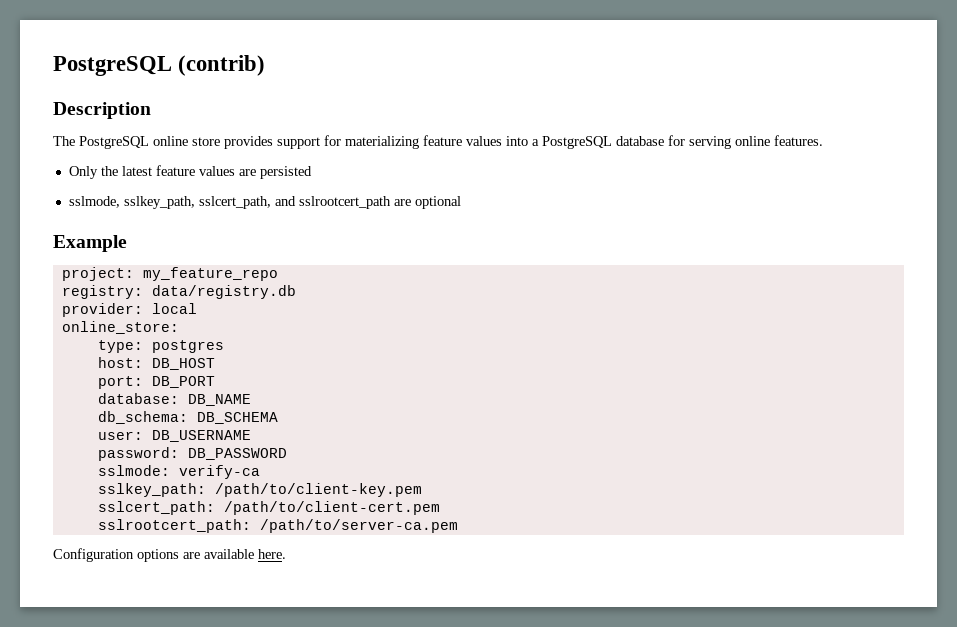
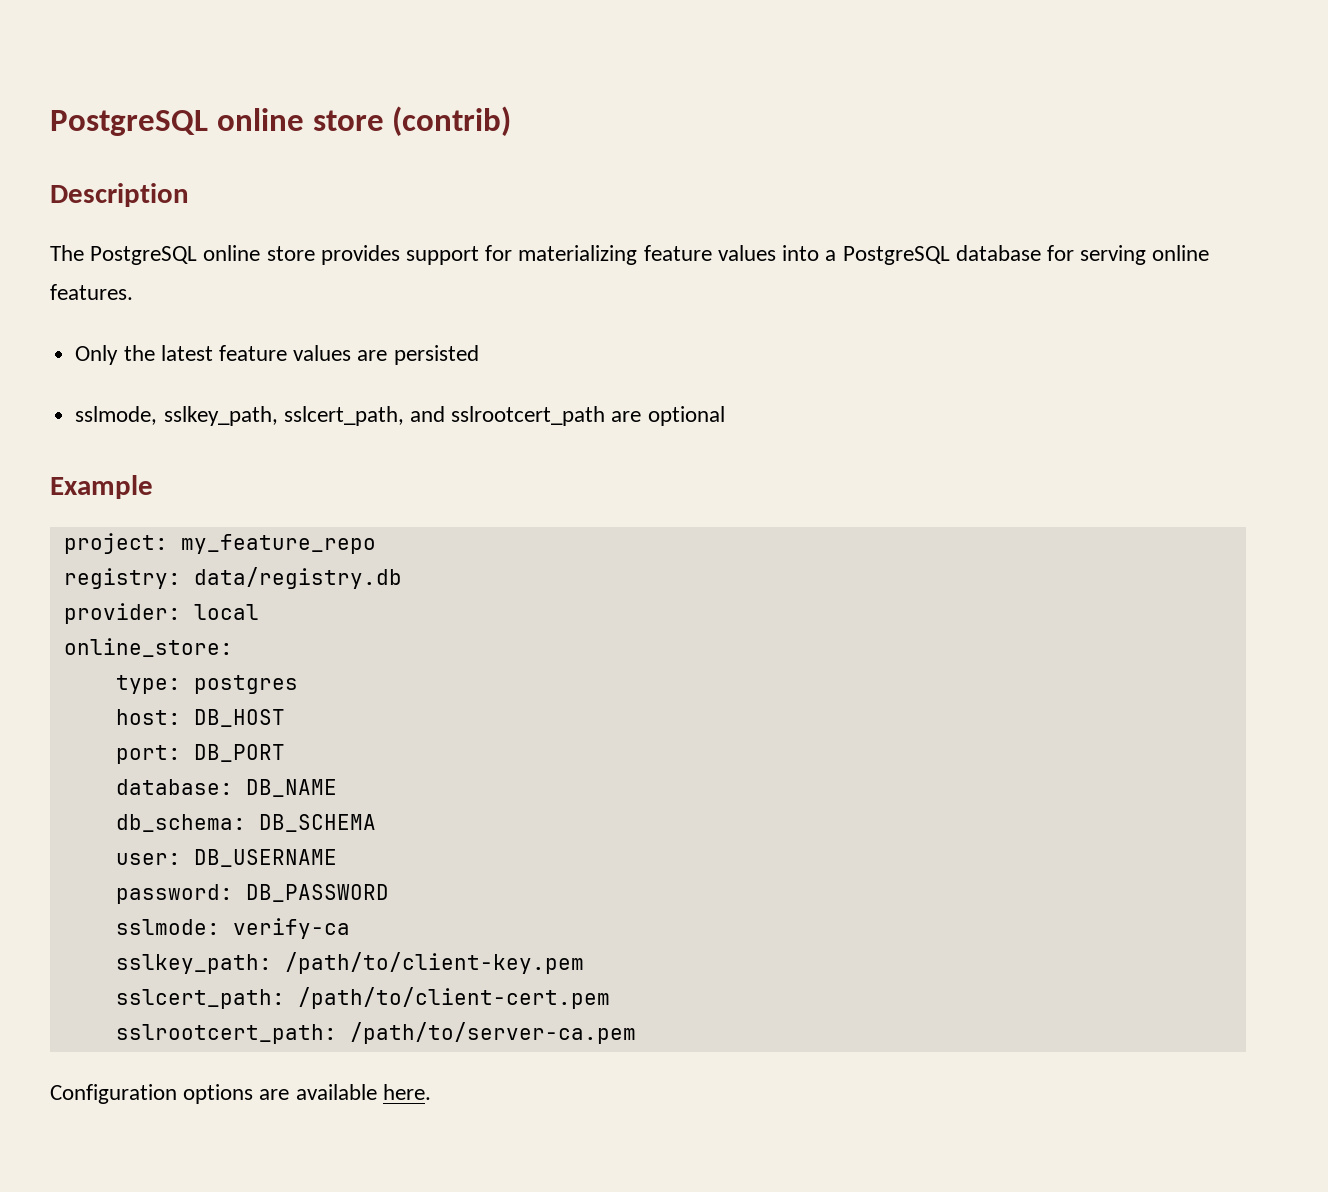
- PostgreSQL (contrib)
+ PostgreSQL online store (contrib)

